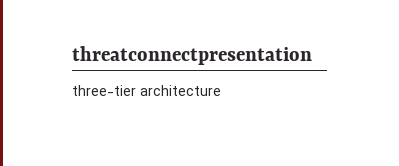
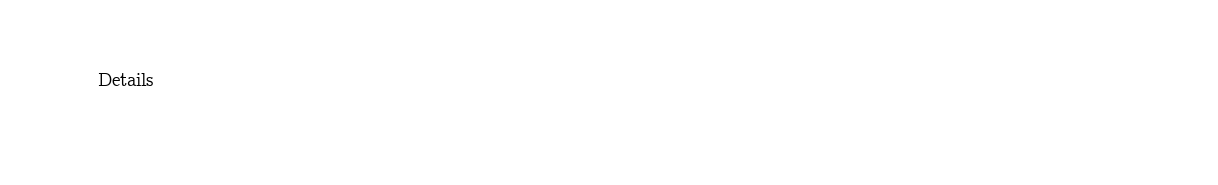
- threatconnectpresentation
- three-tier architecture
+ Details

